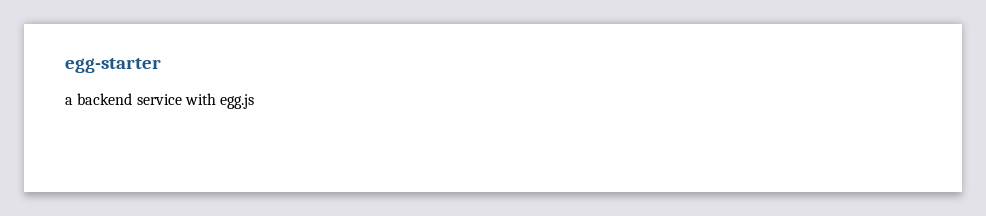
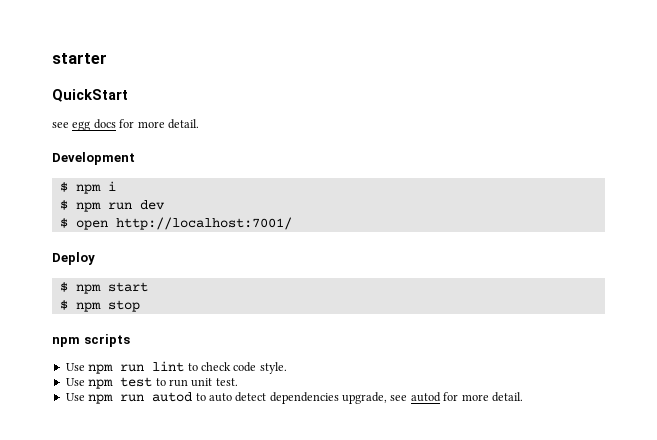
- egg-starter
- a backend service with egg.js
+ starter
+ QuickStart
+ see egg docs for more detail.
+ Development
+ $ npm i
+ $ npm run dev
+ $ open http://localhost:7001/
+ Deploy
+ $ npm start
+ $ npm stop
+ npm scripts
+ Use npm run lint to check code style.
+ Use npm test to run unit test.
+ Use npm run autod to auto detect dependencies upgrade, see autod for more detail.

